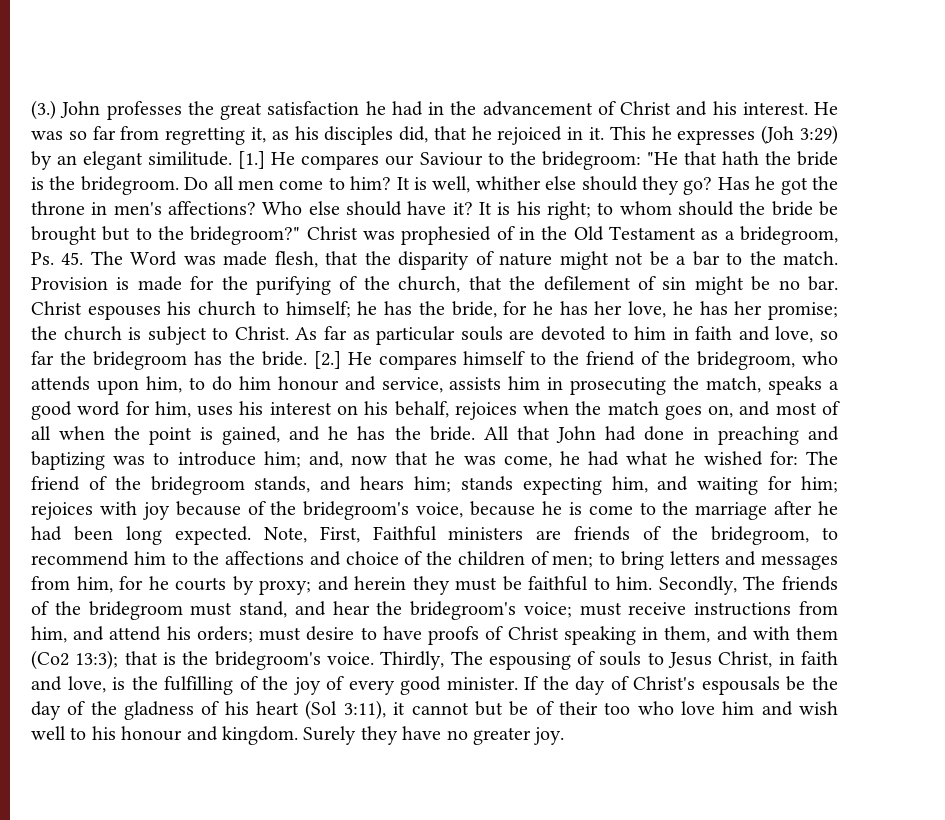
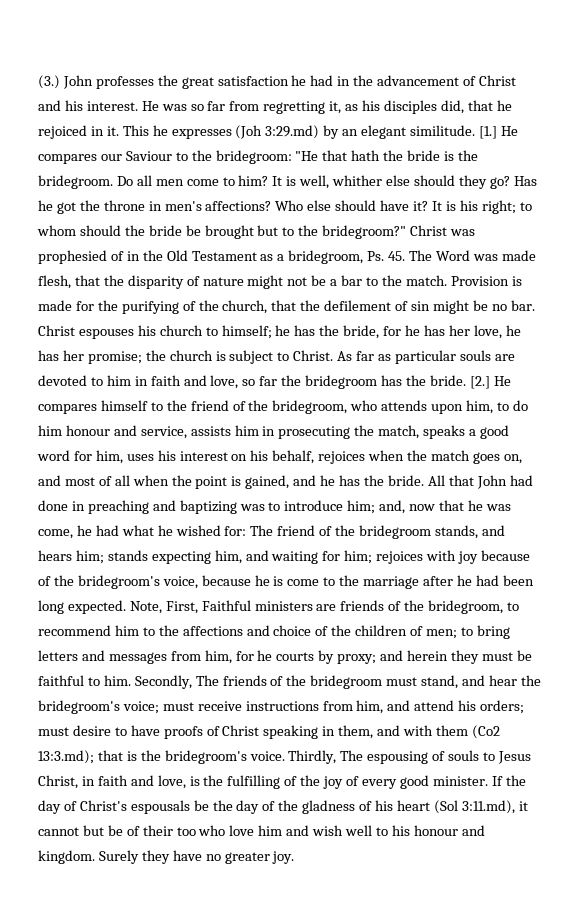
- This he expresses (Joh 3:29) by an elegant similitude.
+ This he expresses (Joh 3:29.md) by an elegant similitude.
- Secondly, The friends of the bridegroom must stand, and hear the bridegroom's voice; must receive instructions from him, and attend his orders; must desire to have proofs of Christ speaking in them, and with them (Co2 13:3); that is the bridegroom's voice.
+ Secondly, The friends of the bridegroom must stand, and hear the bridegroom's voice; must receive instructions from him, and attend his orders; must desire to have proofs of Christ speaking in them, and with them (Co2 13:3.md); that is the bridegroom's voice.
- If the day of Christ's espousals be the day of the gladness of his heart (Sol 3:11), it cannot but be of their too who love him and wish well to his honour and kingdom.
+ If the day of Christ's espousals be the day of the gladness of his heart (Sol 3:11.md), it cannot but be of their too who love him and wish well to his honour and kingdom.

